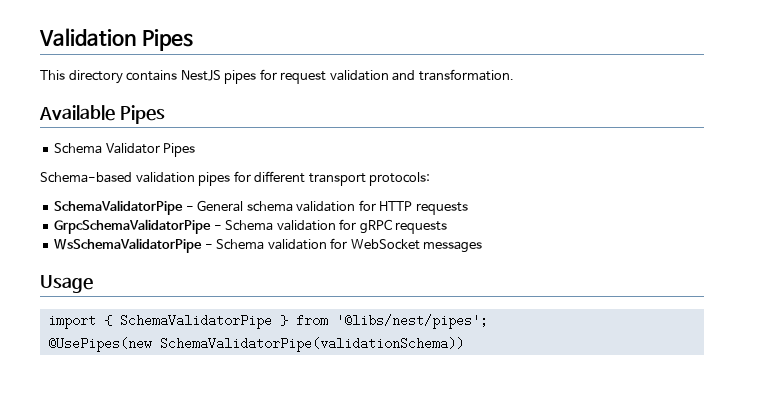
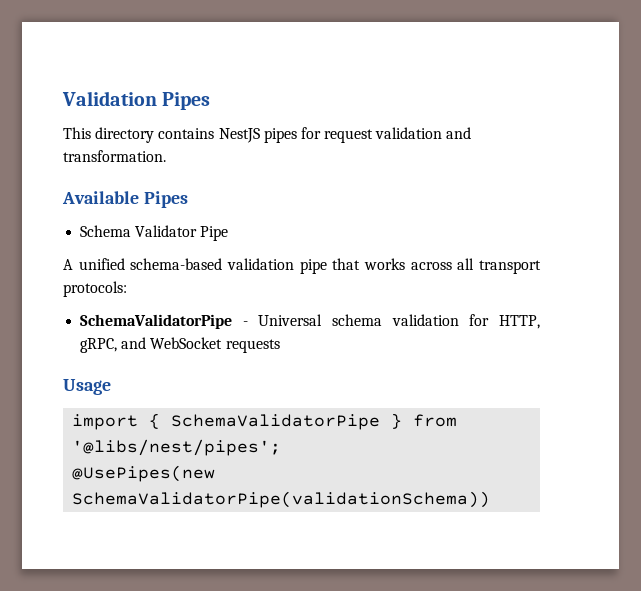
- Schema Validator Pipes
- Schema-based validation pipes for different transport protocols:
+ Schema Validator Pipe
+ A unified schema-based validation pipe that works across all transport protocols:
- SchemaValidatorPipe - General schema validation for HTTP requests
- GrpcSchemaValidatorPipe - Schema validation for gRPC requests
- WsSchemaValidatorPipe - Schema validation for WebSocket messages
+ SchemaValidatorPipe - Universal schema validation for HTTP, gRPC, and WebSocket requests

